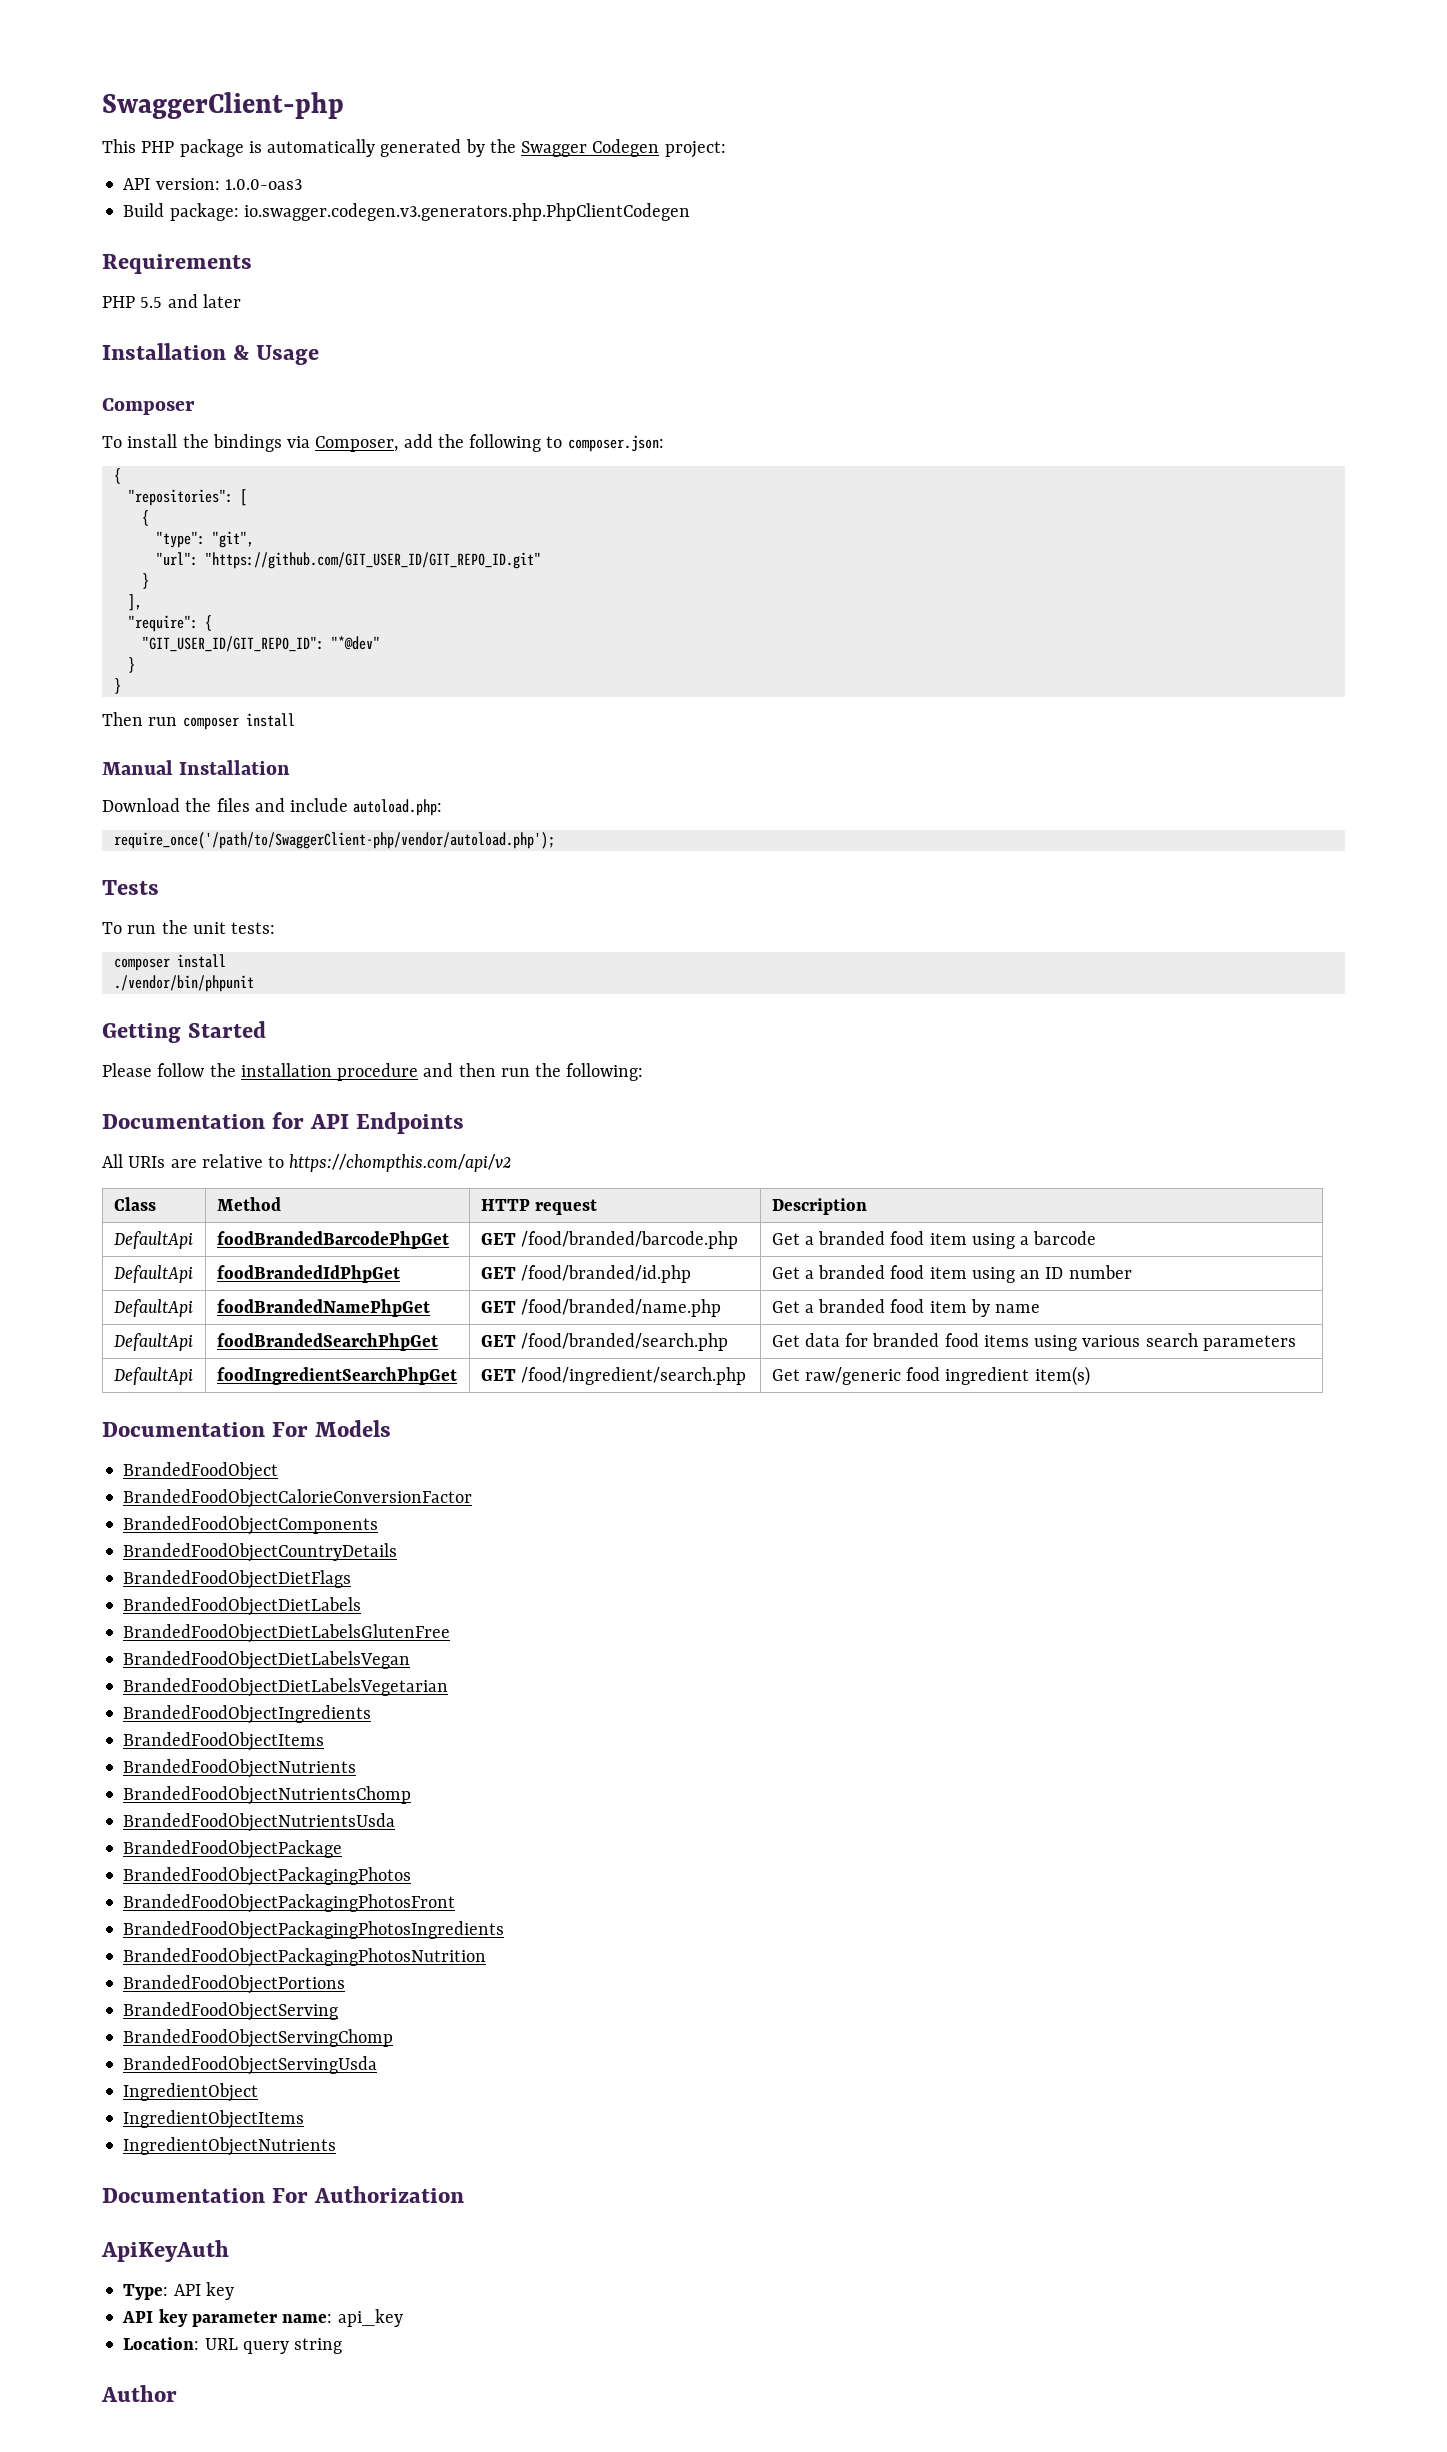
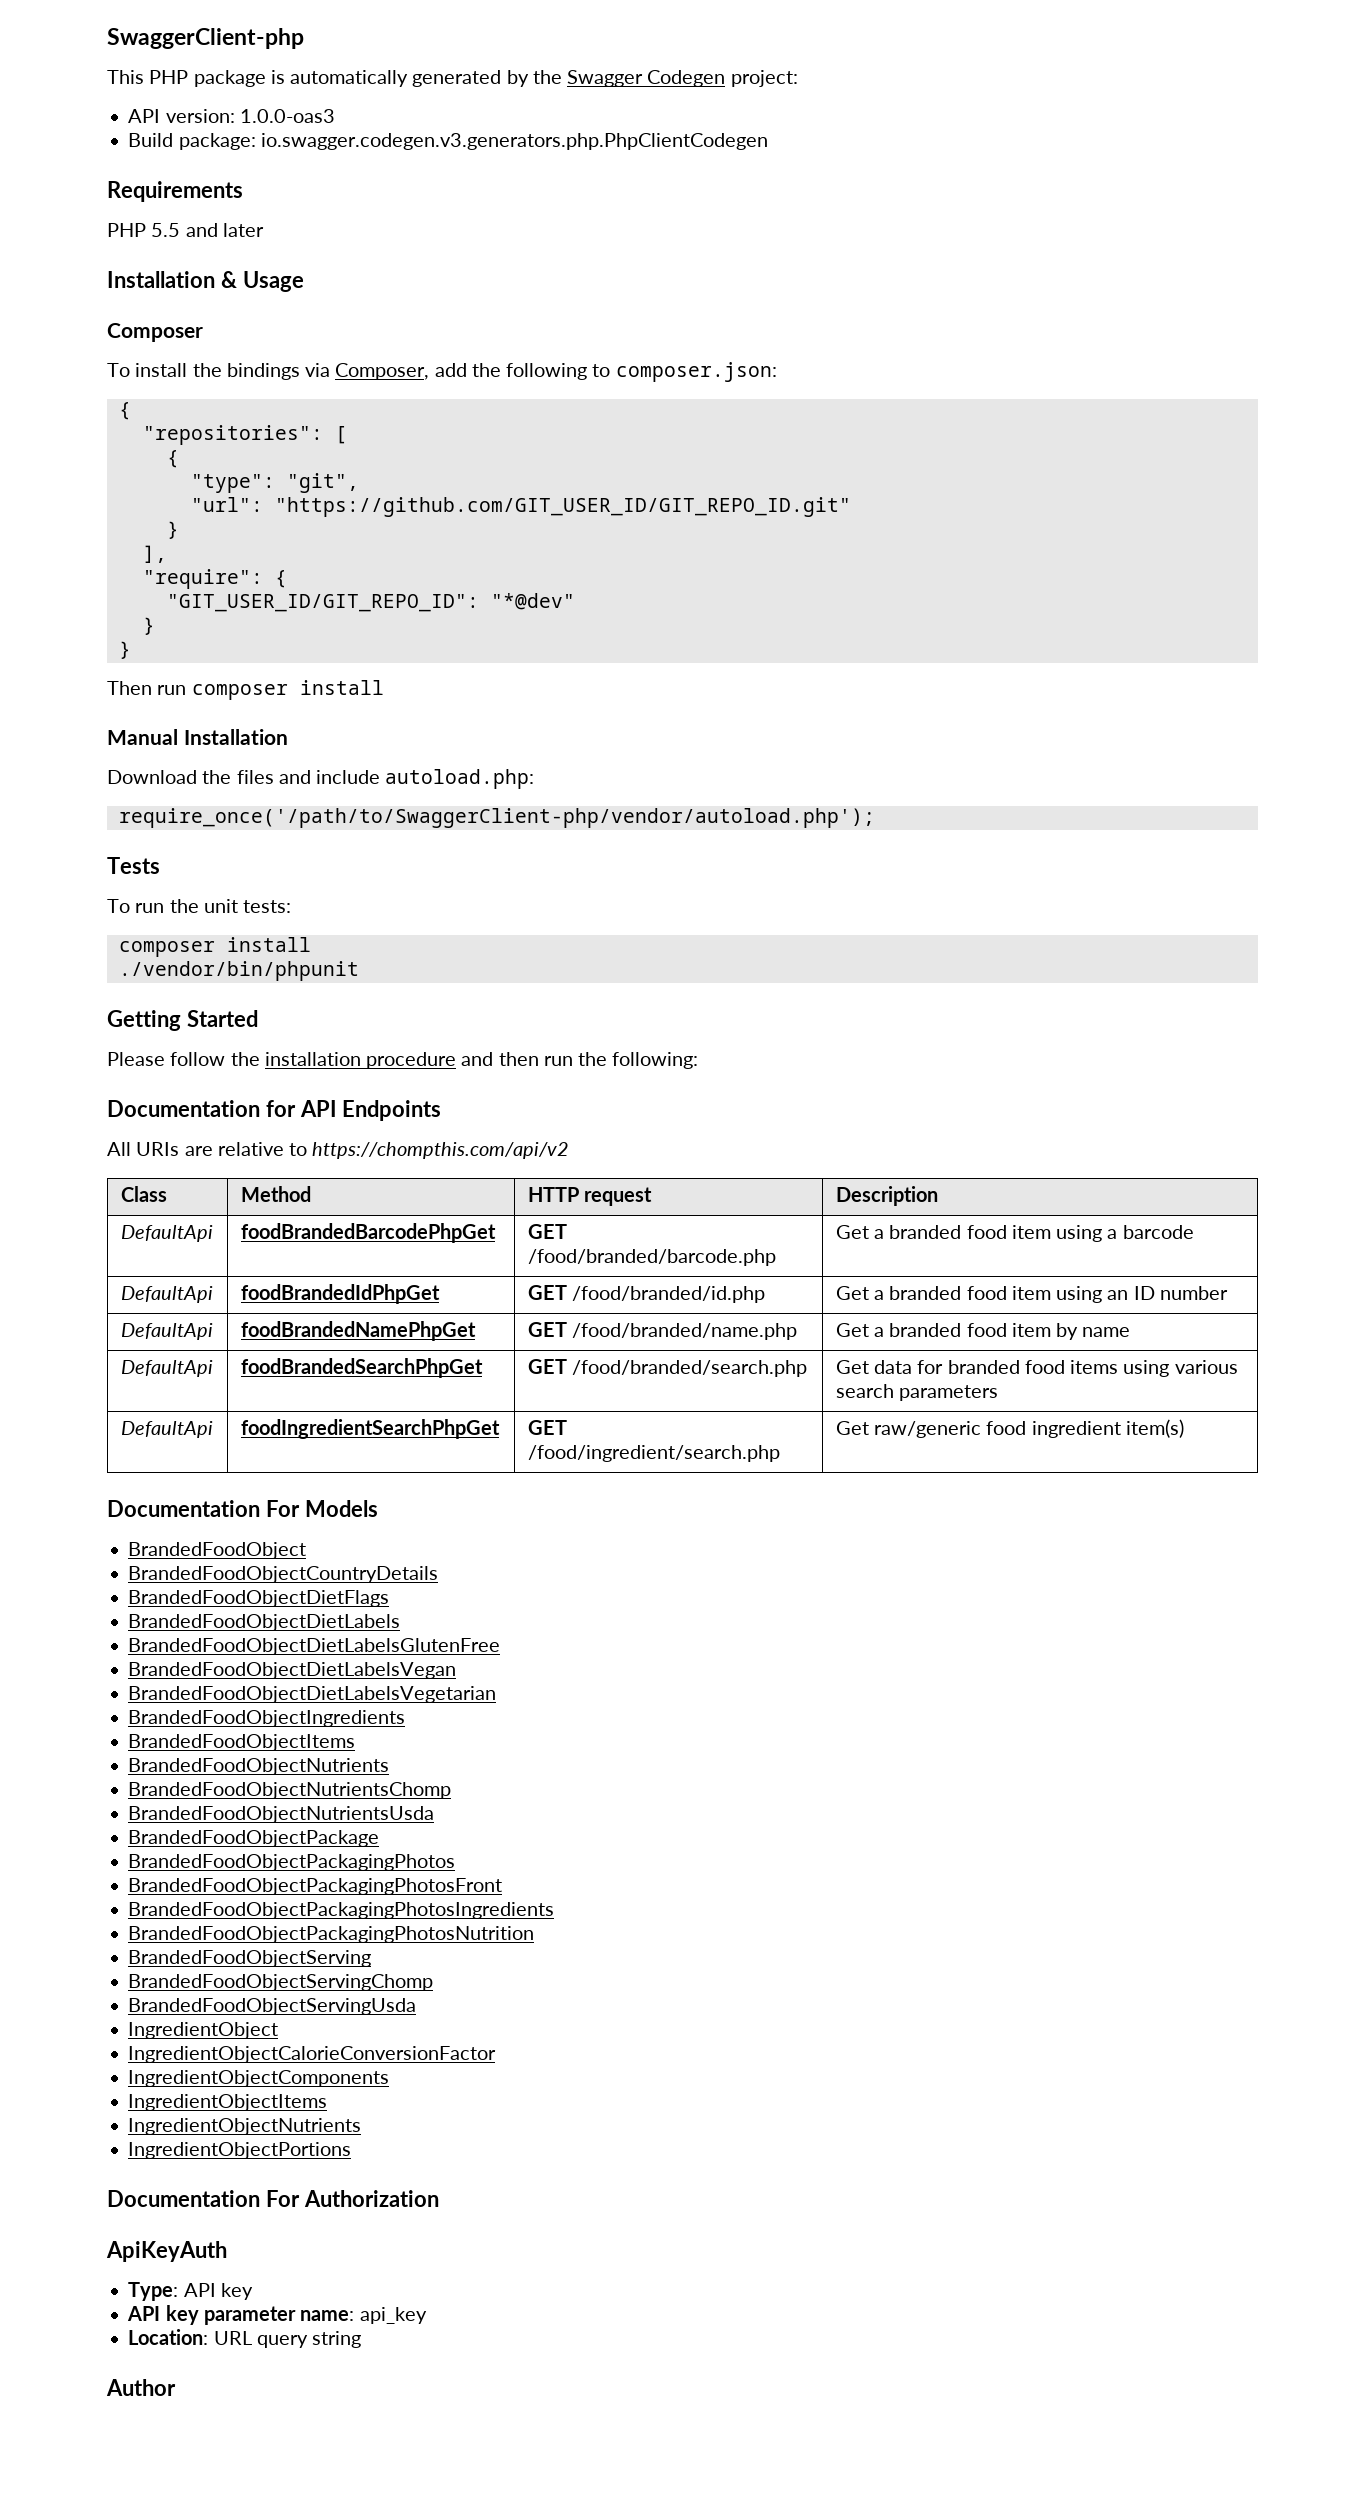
- BrandedFoodObjectCalorieConversionFactor
- BrandedFoodObjectComponents
- BrandedFoodObjectPortions
+ IngredientObjectCalorieConversionFactor
+ IngredientObjectComponents
+ IngredientObjectPortions

